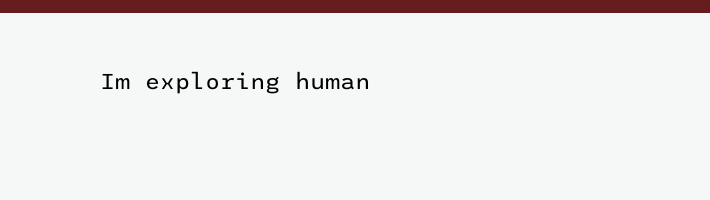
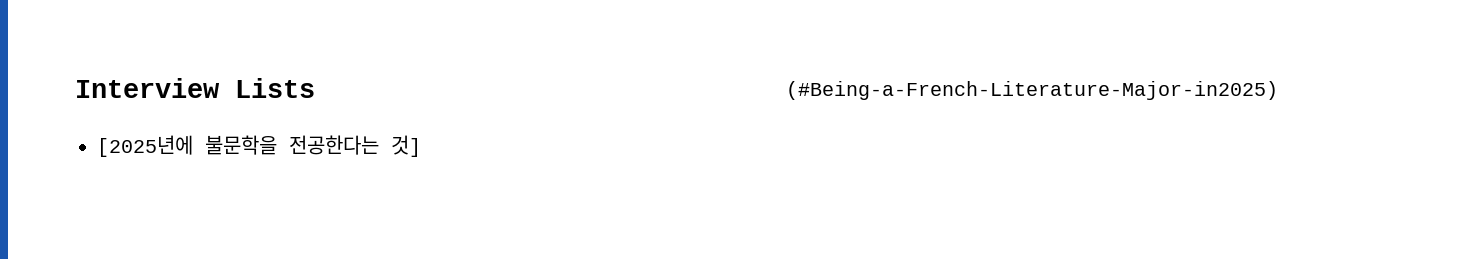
- Im exploring human
+ Interview Lists
+ [2025년에 불문학을 전공한다는 것] (#Being-a-French-Literature-Major-in2025)

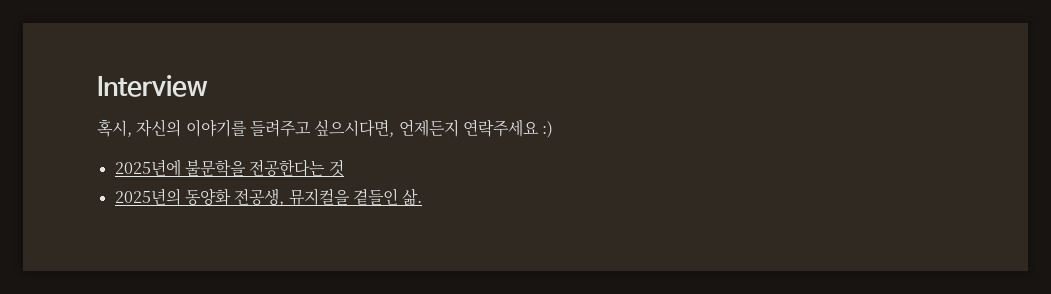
- Interview Lists
- [2025년에 불문학을 전공한다는 것] (#Being-a-French-Literature-Major-in2025)
+ Interview
+ 혹시, 자신의 이야기를 들려주고 싶으시다면, 언제든지 연락주세요 :)
+ 2025년에 불문학을 전공한다는 것
+ 2025년의 동양화 전공생, 뮤지컬을 곁들인 삶.

